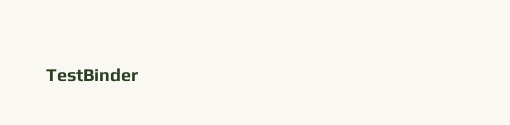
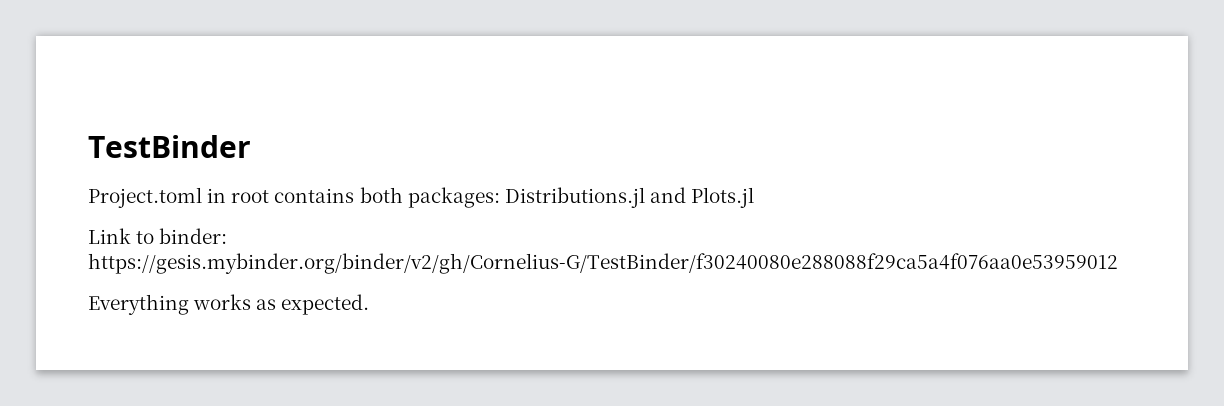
+ Project.toml in root contains both packages: Distributions.jl and Plots.jl
+ Link to binder: https://gesis.mybinder.org/binder/v2/gh/Cornelius-G/TestBinder/f30240080e288088f29ca5a4f076aa0e53959012
+ Everything works as expected.

